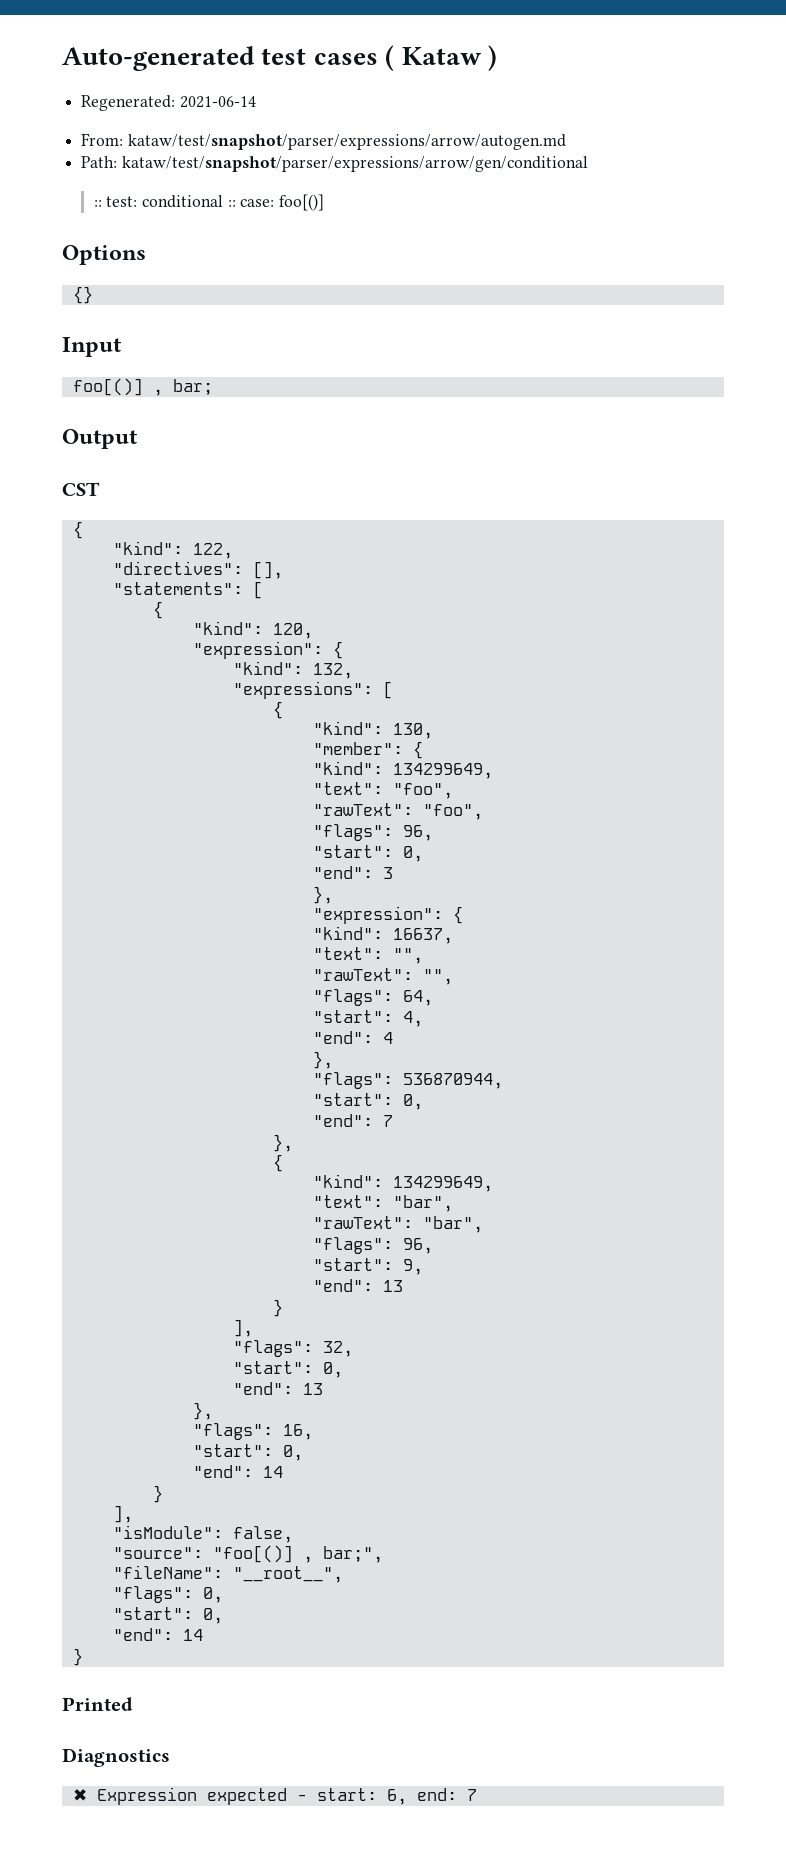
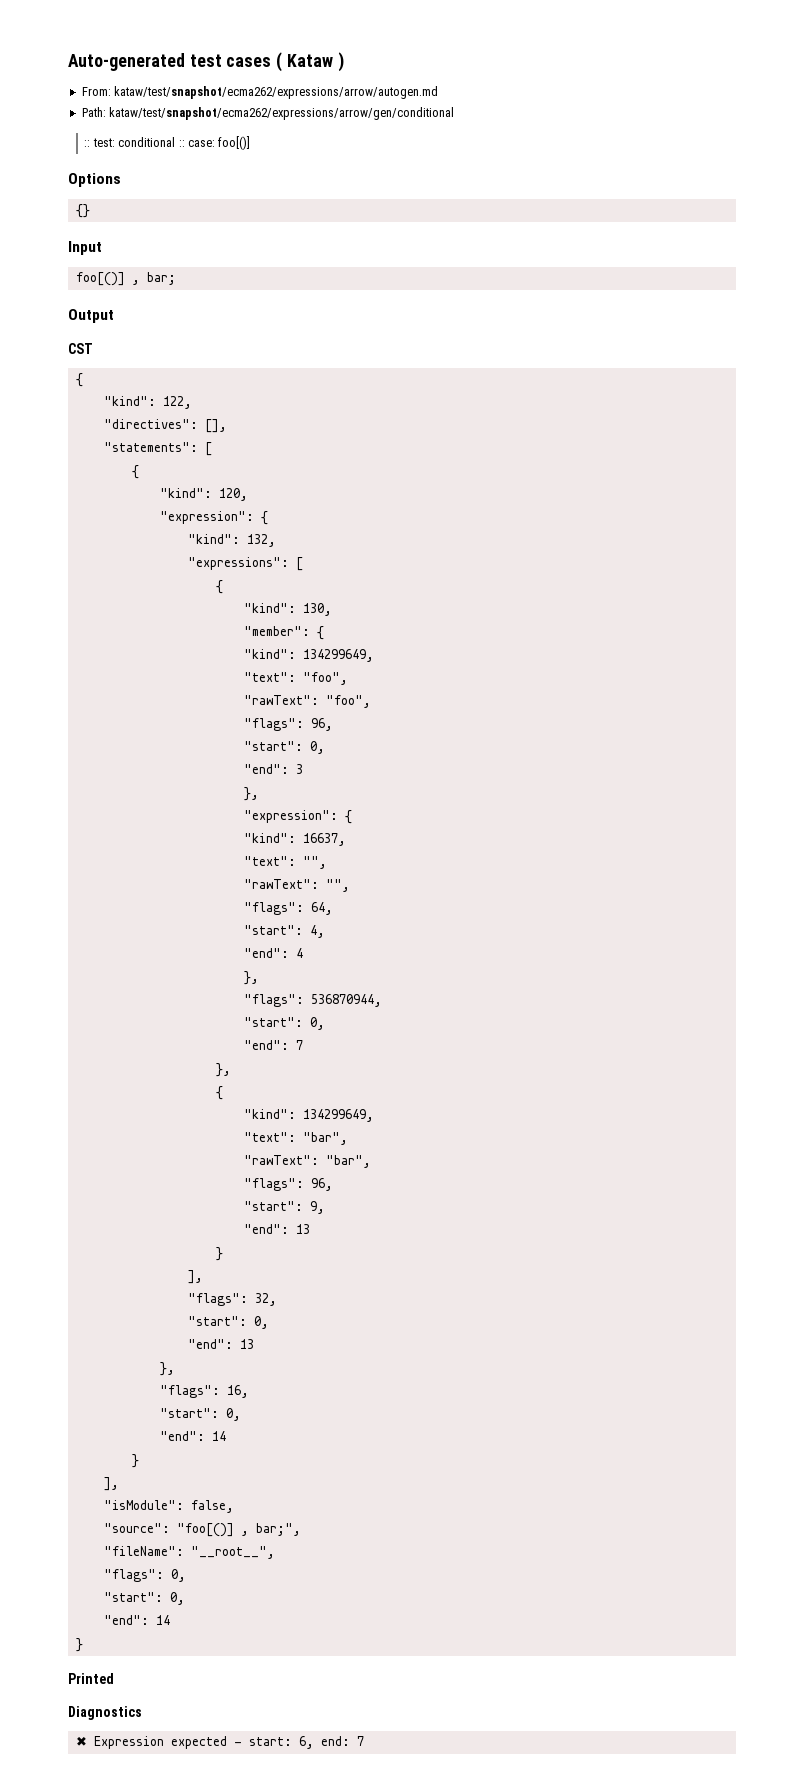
- Regenerated: 2021-06-14
- From: kataw/test/snapshot/parser/expressions/arrow/autogen.md
+ From: kataw/test/snapshot/ecma262/expressions/arrow/autogen.md
- Path: kataw/test/snapshot/parser/expressions/arrow/gen/conditional
+ Path: kataw/test/snapshot/ecma262/expressions/arrow/gen/conditional

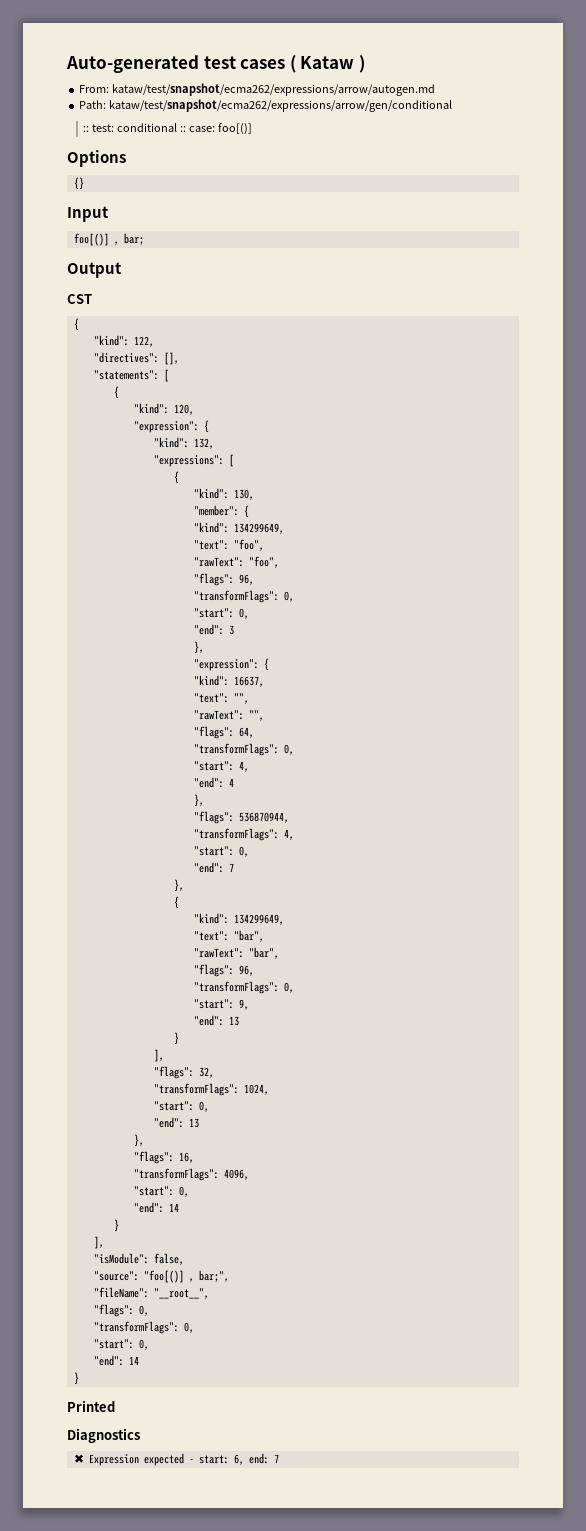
  "rawText": "foo",
  "flags": 96,
+ "transformFlags": 0,
  "flags": 64,
+ "transformFlags": 0,
+ "transformFlags": 4,
  "rawText": "bar",
  "flags": 96,
+ "transformFlags": 0,
+ "transformFlags": 1024,
+ "transformFlags": 4096,
  "flags": 0,
+ "transformFlags": 0,

